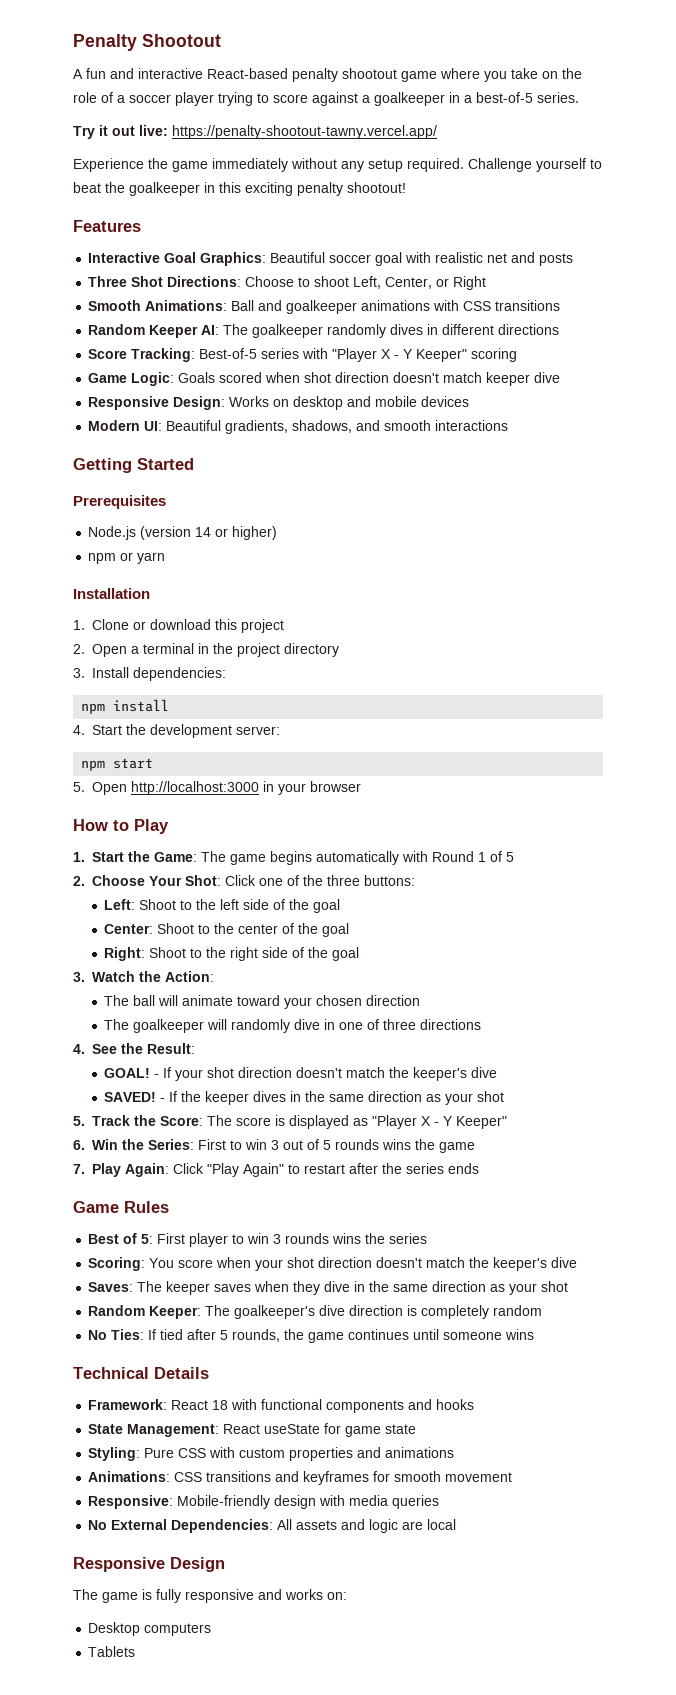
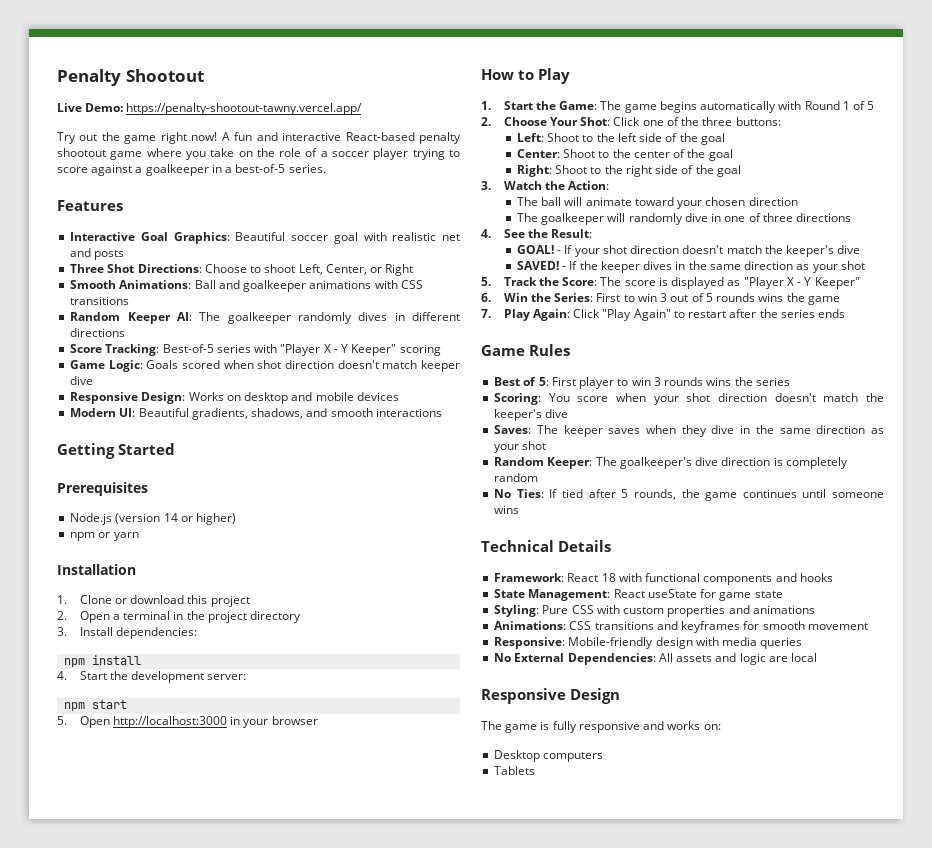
+ Live Demo: https://penalty-shootout-tawny.vercel.app/
+ Try out the game right now!
- Try it out live: https://penalty-shootout-tawny.vercel.app/
- Experience the game immediately without any setup required. Challenge yourself to beat the goalkeeper in this exciting penalty shootout!

